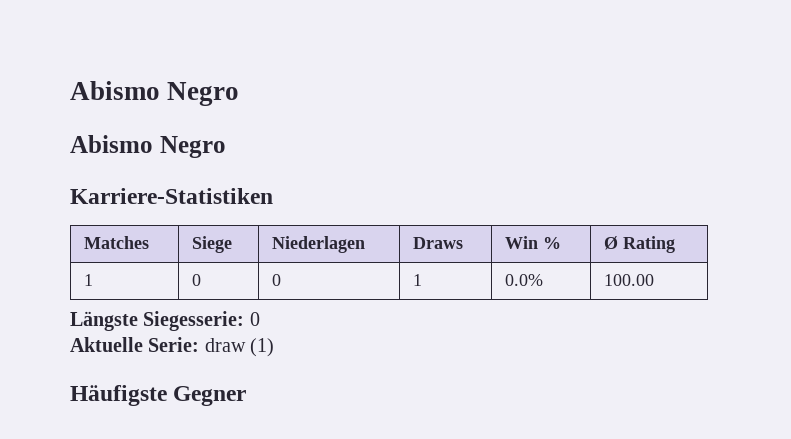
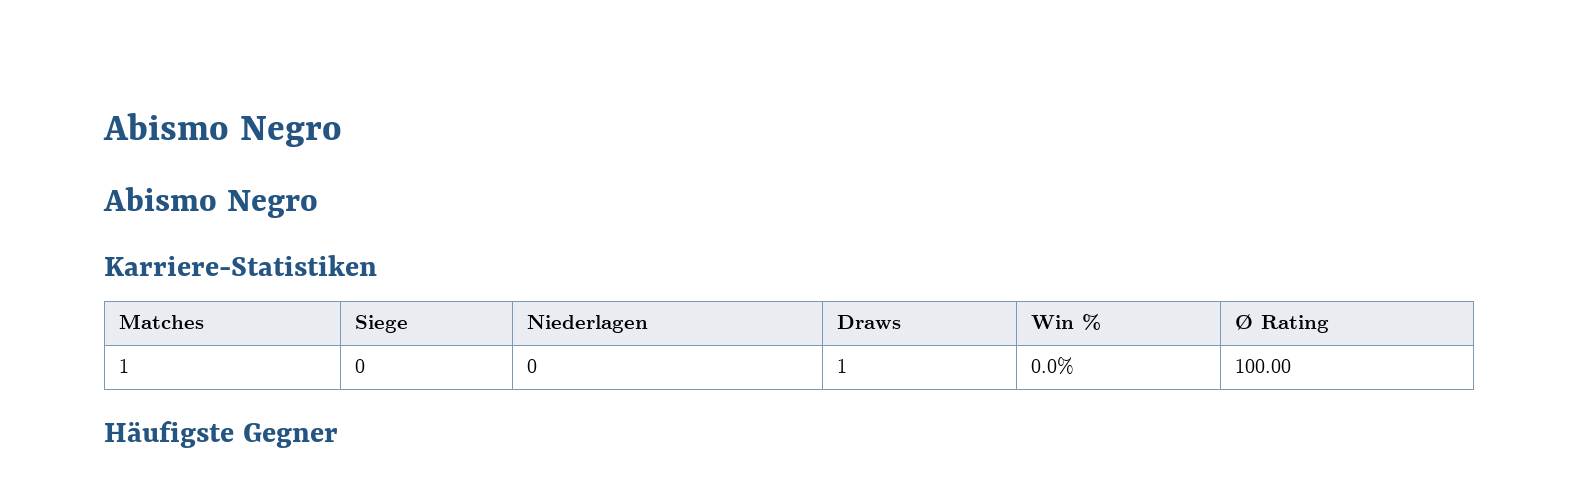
- Längste Siegesserie: 0
- Aktuelle Serie: draw (1)

